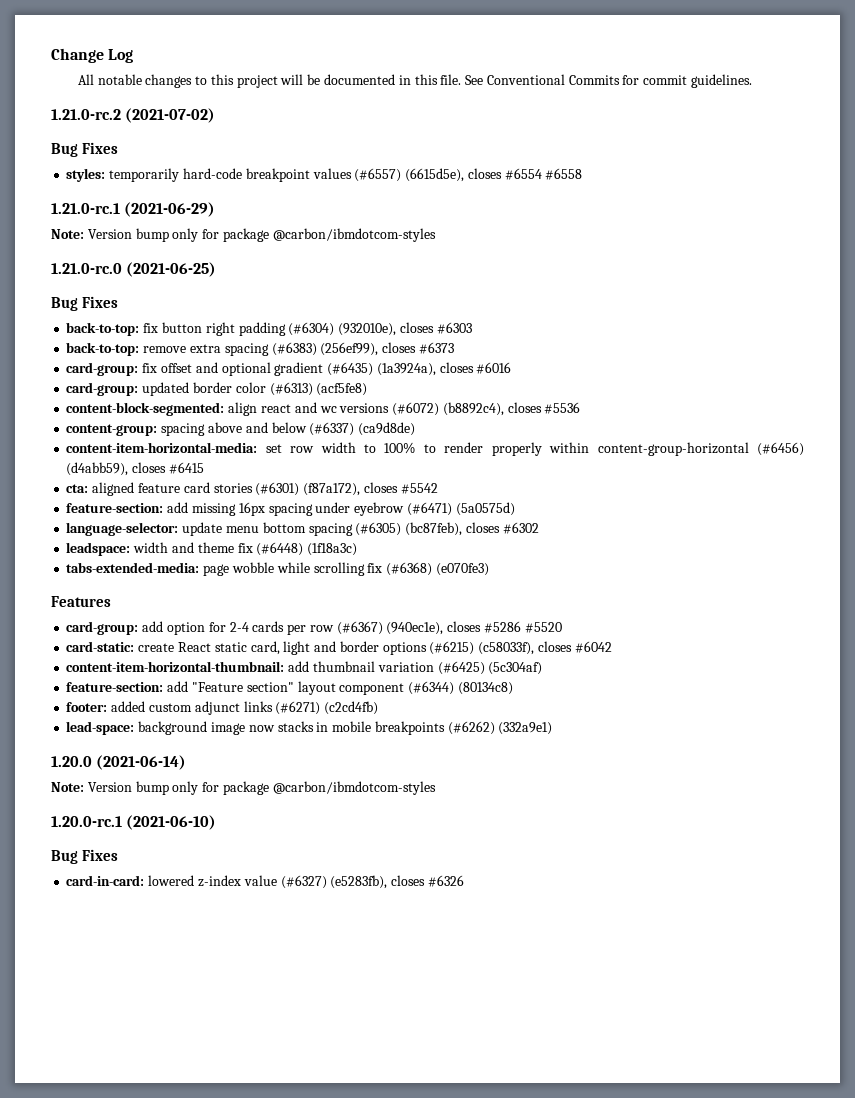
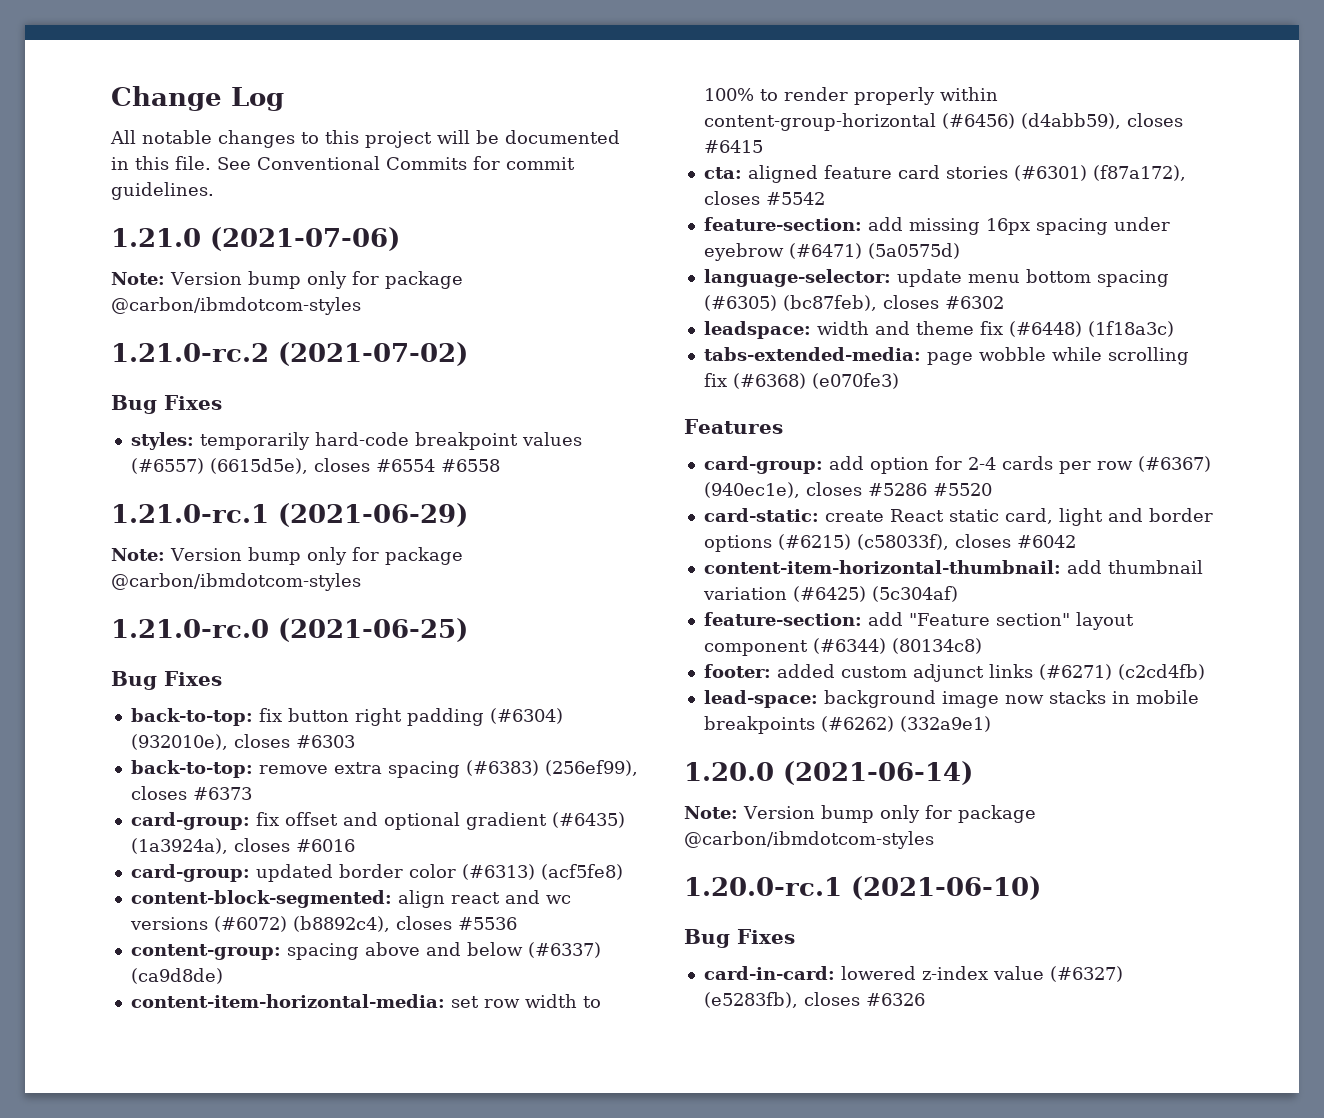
+ 1.21.0 (2021-07-06)
+ Note: Version bump only for package @carbon/ibmdotcom-styles

